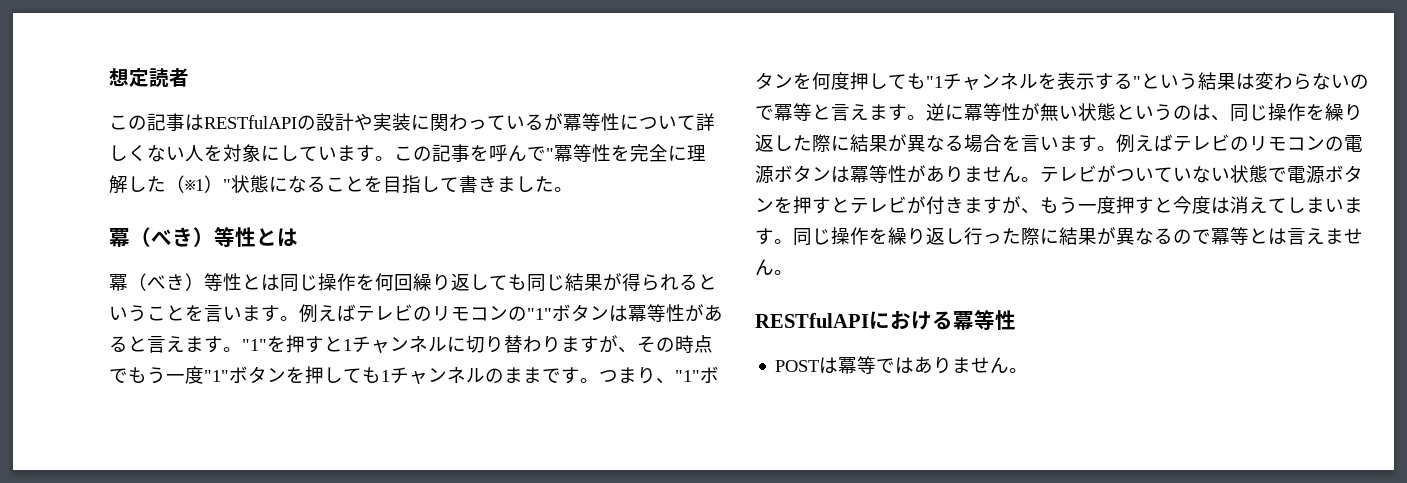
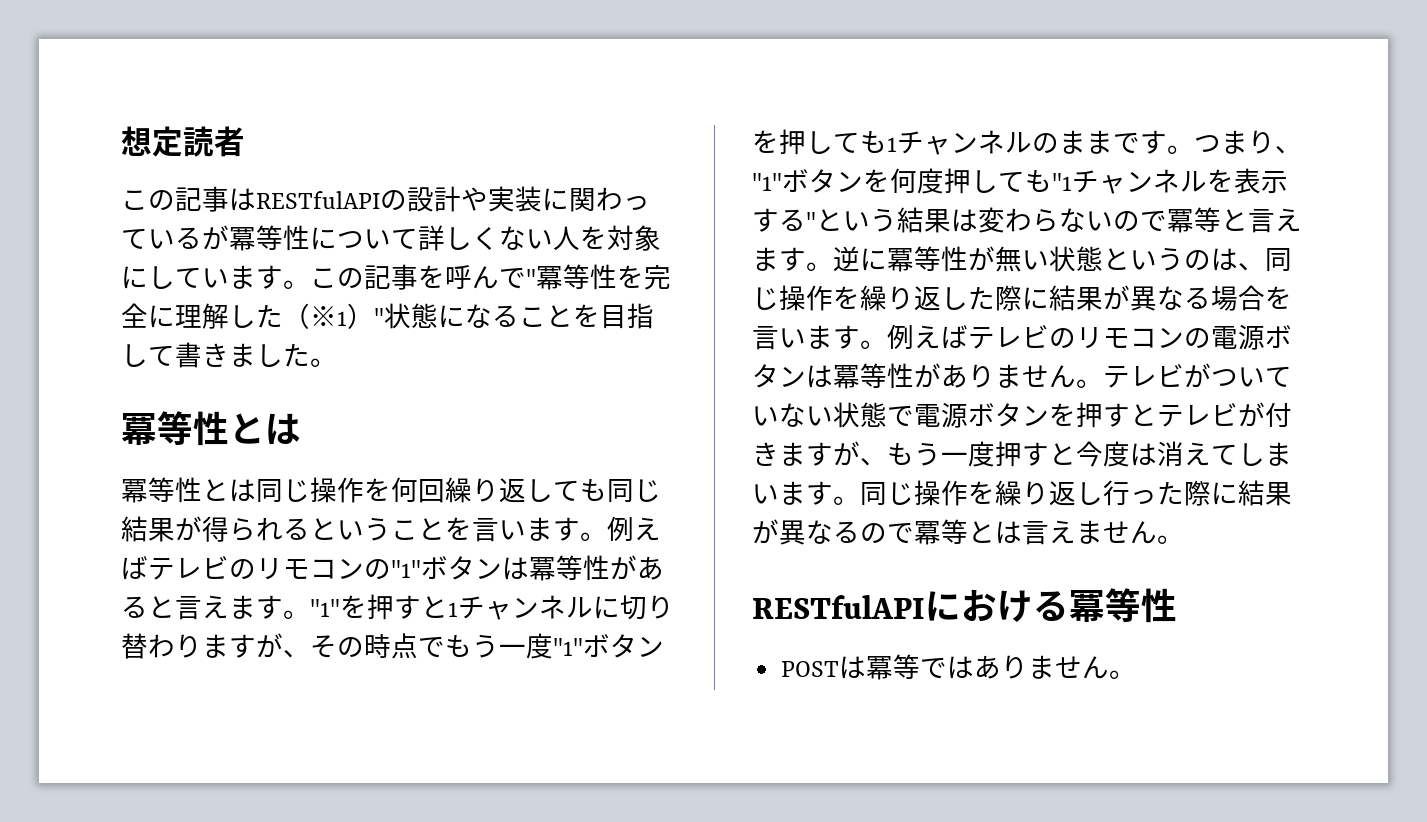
  この記事を呼んで"冪等性を完全に理解した（※1）"状態になることを目指して書きました。
- 冪（べき）等性とは
+ 冪等性とは
- 冪（べき）等性とは同じ操作を何回繰り返しても同じ結果が得られるということを言います。
+ 冪等性とは同じ操作を何回繰り返しても同じ結果が得られるということを言います。

